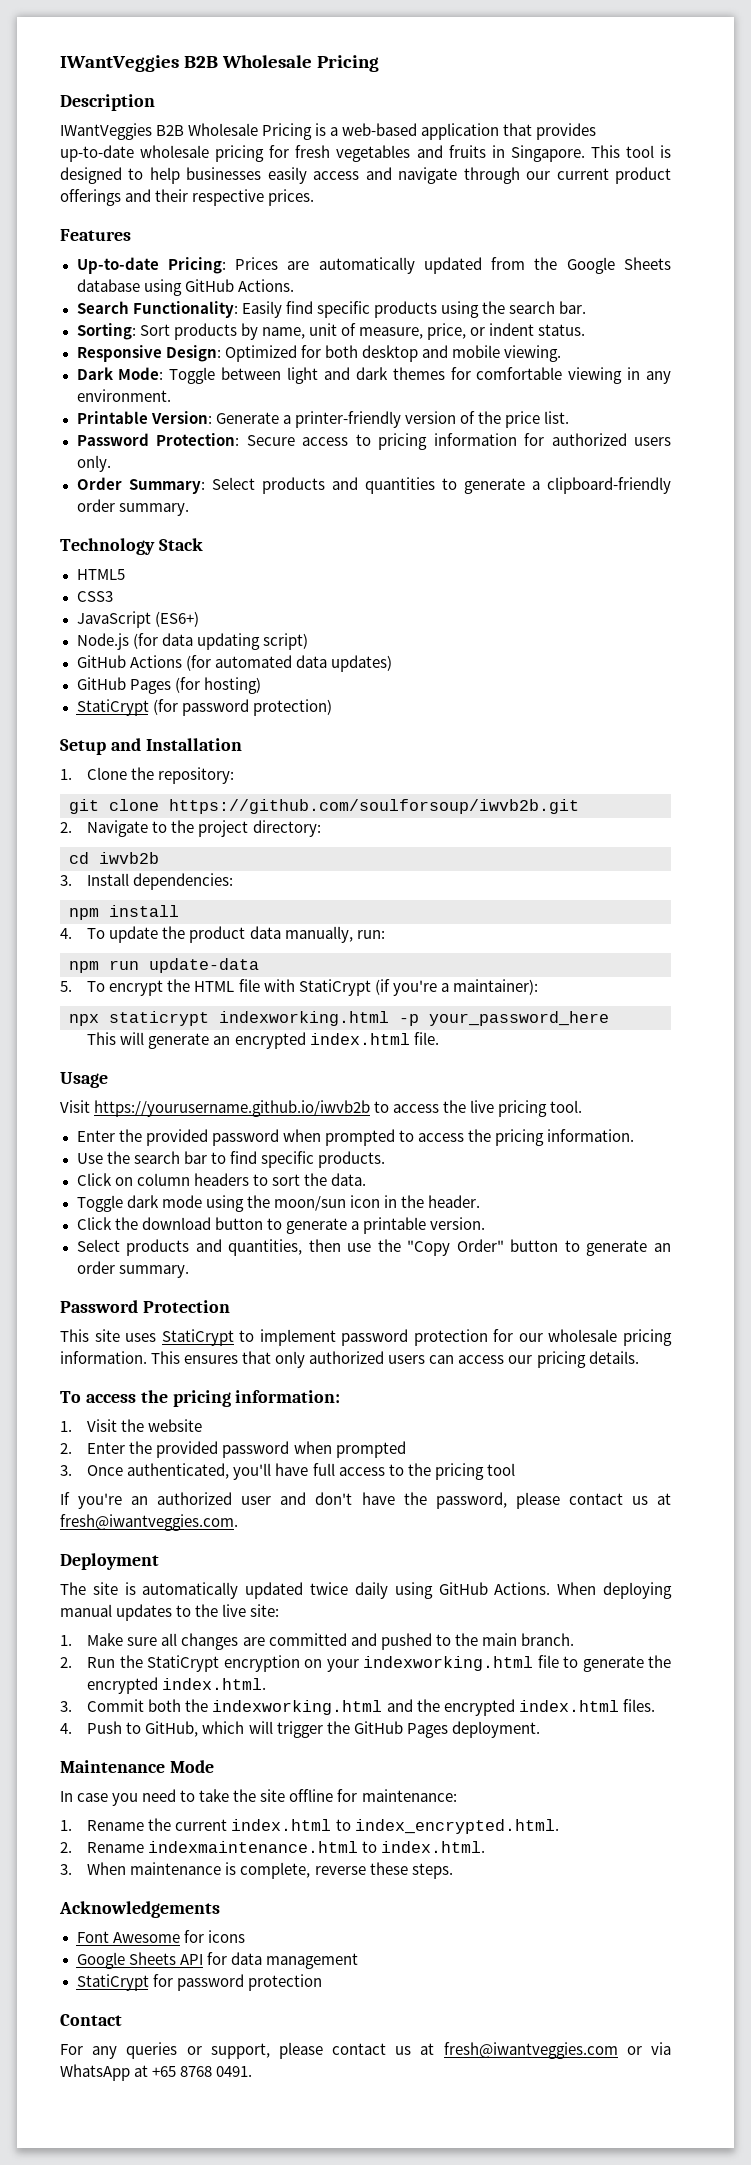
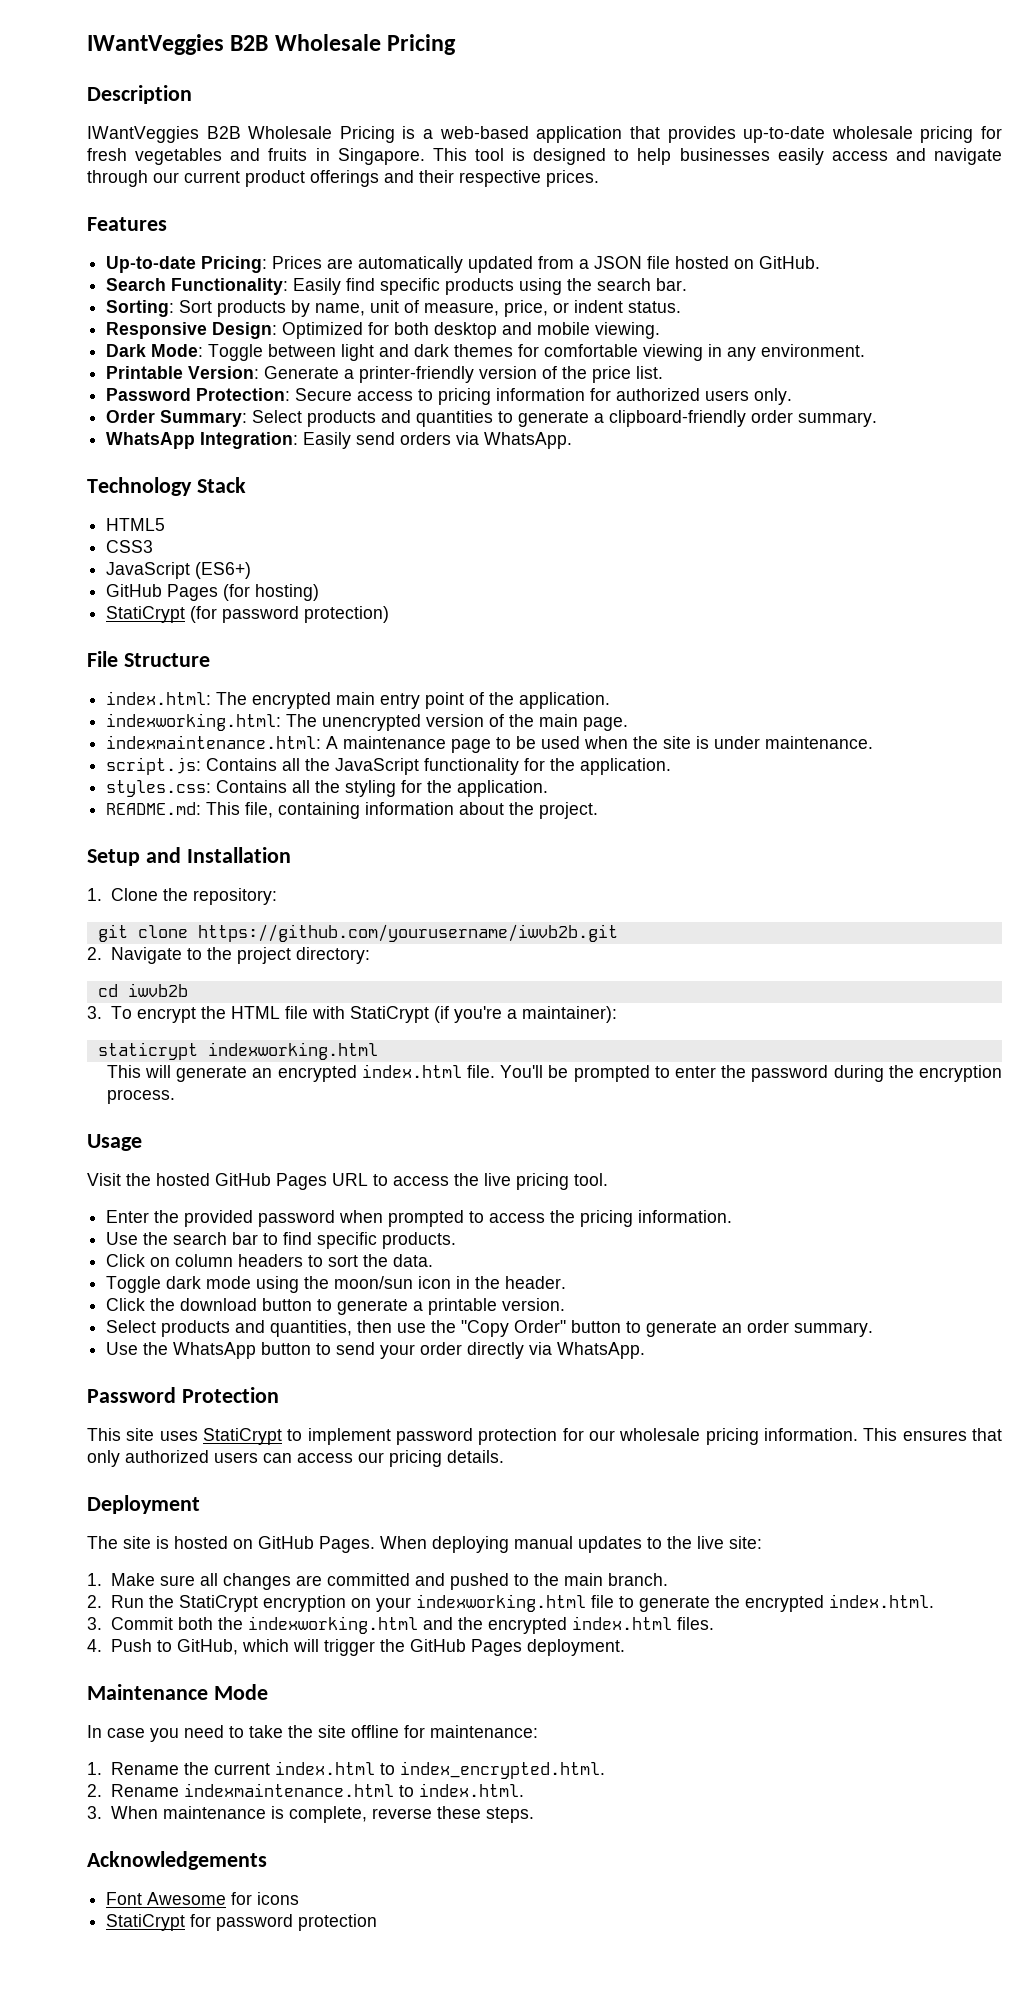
- Up-to-date Pricing: Prices are automatically updated from the Google Sheets database using GitHub Actions.
+ Up-to-date Pricing: Prices are automatically updated from a JSON file hosted on GitHub.
+ WhatsApp Integration: Easily send orders via WhatsApp.
- Node.js (for data updating script)
- GitHub Actions (for automated data updates)
+ File Structure
+ index.html: The encrypted main entry point of the application.
+ indexworking.html: The unencrypted version of the main page.
+ indexmaintenance.html: A maintenance page to be used when the site is under maintenance.
+ script.js: Contains all the JavaScript functionality for the application.
+ styles.css: Contains all the styling for the application.
+ README.md: This file, containing information about the project.
- git clone https://github.com/soulforsoup/iwvb2b.git
+ git clone https://github.com/yourusername/iwvb2b.git
- 3. Install dependencies:
- npm install
- 4. To update the product data manually, run:
- npm run update-data
- 5. To encrypt the HTML file with StatiCrypt (if you're a maintainer):
+ 3. To encrypt the HTML file with StatiCrypt (if you're a maintainer):
- npx staticrypt indexworking.html -p your_password_here
+ staticrypt indexworking.html
- This will generate an encrypted index.html file.
+ This will generate an encrypted index.html file. You'll be prompted to enter the password during the encryption process.
  Usage
- Visit https://yourusername.github.io/iwvb2b to access the live pricing tool.
+ Visit the hosted GitHub Pages URL to access the live pricing tool.
+ Use the WhatsApp button to send your order directly via WhatsApp.
- To access the pricing information:
- 1. Visit the website
- 2. Enter the provided password when prompted
- 3. Once authenticated, you'll have full access to the pricing tool
- If you're an authorized user and don't have the password, please contact us at fresh@iwantveggies.com.
  Deployment
- The site is automatically updated twice daily using GitHub Actions.
+ The site is hosted on GitHub Pages.
- Google Sheets API for data management
  StatiCrypt for password protection
- Contact
- For any queries or support, please contact us at fresh@iwantveggies.com or via WhatsApp at +65 8768 0491.

